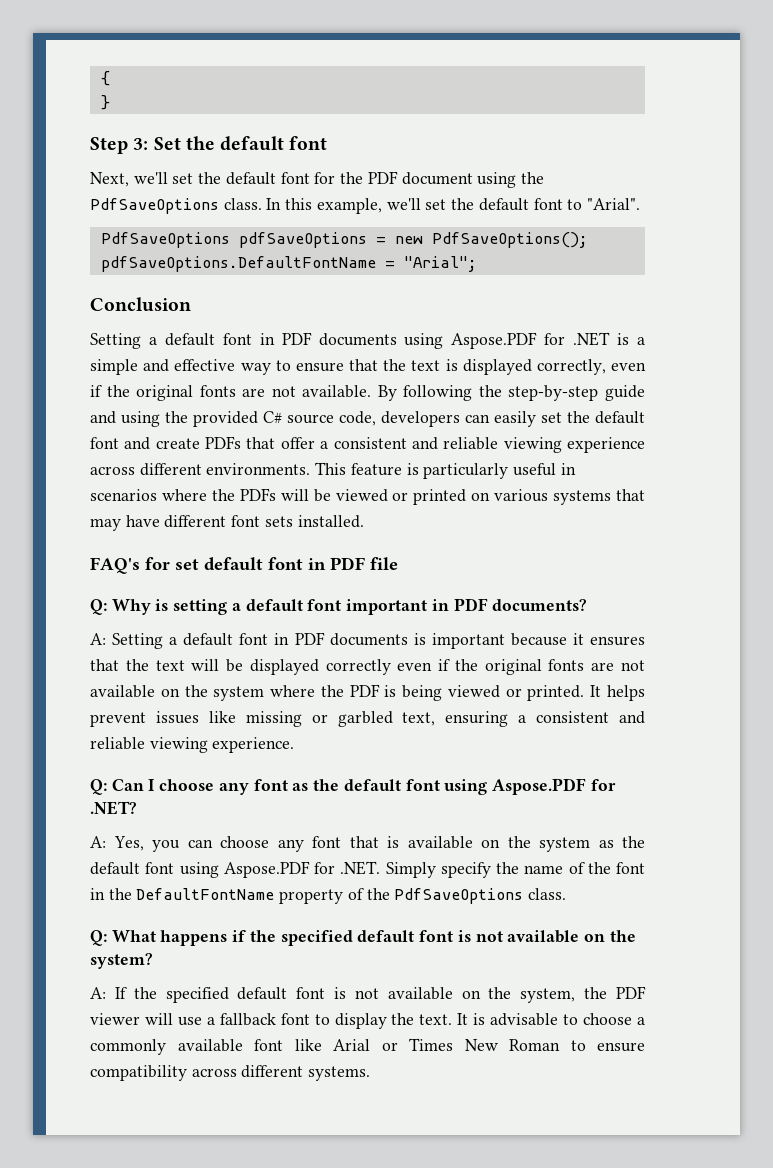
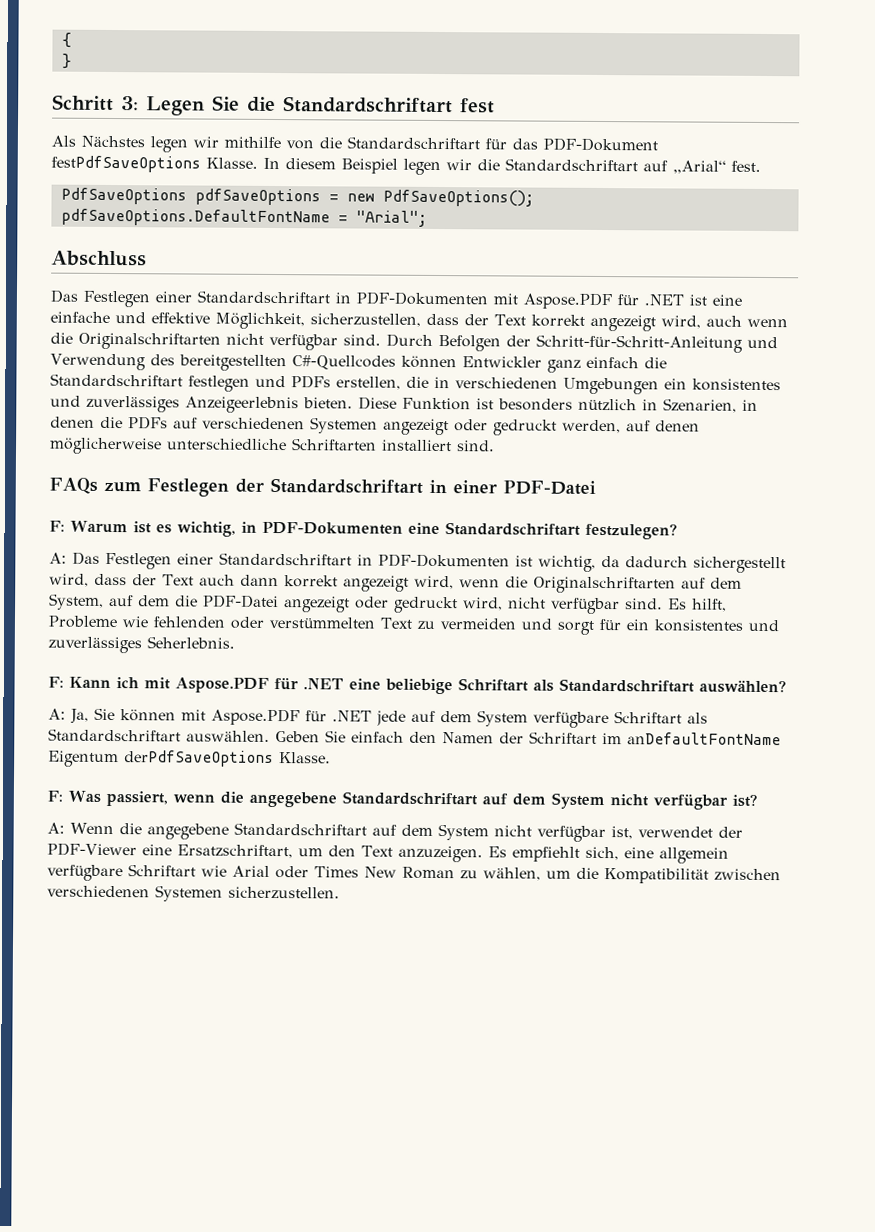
- Step 3: Set the default font
- Next, we'll set the default font for the PDF document using the PdfSaveOptions class. In this example, we'll set the default font to "Arial".
+ Schritt 3: Legen Sie die Standardschriftart fest
+ Als Nächstes legen wir mithilfe von die Standardschriftart für das PDF-Dokument festPdfSaveOptions Klasse. In diesem Beispiel legen wir die Standardschriftart auf „Arial“ fest.
- Conclusion
- Setting a default font in PDF documents using Aspose.PDF for .NET is a simple and effective way to ensure that the text is displayed correctly, even if the original fonts are not available. By following the step-by-step guide and using the provided C# source code, developers can easily set the default font and create PDFs that offer a consistent and reliable viewing experience across different environments. This feature is particularly useful in scenarios where the PDFs will be viewed or printed on various systems that may have different font sets installed.
- FAQ's for set default font in PDF file
- Q: Why is setting a default font important in PDF documents?
- A: Setting a default font in PDF documents is important because it ensures that the text will be displayed correctly even if the original fonts are not available on the system where the PDF is being viewed or printed. It helps prevent issues like missing or garbled text, ensuring a consistent and reliable viewing experience.
- Q: Can I choose any font as the default font using Aspose.PDF for .NET?
- A: Yes, you can choose any font that is available on the system as the default font using Aspose.PDF for .NET. Simply specify the name of the font in the DefaultFontName property of the PdfSaveOptions class.
- Q: What happens if the specified default font is not available on the system?
- A: If the specified default font is not available on the system, the PDF viewer will use a fallback font to display the text. It is advisable to choose a commonly available font like Arial or Times New Roman to ensure compatibility across different systems.
+ Abschluss
+ Das Festlegen einer Standardschriftart in PDF-Dokumenten mit Aspose.PDF für .NET ist eine einfache und effektive Möglichkeit, sicherzustellen, dass der Text korrekt angezeigt wird, auch wenn die Originalschriftarten nicht verfügbar sind. Durch Befolgen der Schritt-für-Schritt-Anleitung und Verwendung des bereitgestellten C#-Quellcodes können Entwickler ganz einfach die Standardschriftart festlegen und PDFs erstellen, die in verschiedenen Umgebungen ein konsistentes und zuverlässiges Anzeigeerlebnis bieten. Diese Funktion ist besonders nützlich in Szenarien, in denen die PDFs auf verschiedenen Systemen angezeigt oder gedruckt werden, auf denen möglicherweise unterschiedliche Schriftarten installiert sind.
+ FAQs zum Festlegen der Standardschriftart in einer PDF-Datei
+ F: Warum ist es wichtig, in PDF-Dokumenten eine Standardschriftart festzulegen?
+ A: Das Festlegen einer Standardschriftart in PDF-Dokumenten ist wichtig, da dadurch sichergestellt wird, dass der Text auch dann korrekt angezeigt wird, wenn die Originalschriftarten auf dem System, auf dem die PDF-Datei angezeigt oder gedruckt wird, nicht verfügbar sind. Es hilft, Probleme wie fehlenden oder verstümmelten Text zu vermeiden und sorgt für ein konsistentes und zuverlässiges Seherlebnis.
+ F: Kann ich mit Aspose.PDF für .NET eine beliebige Schriftart als Standardschriftart auswählen?
+ A: Ja, Sie können mit Aspose.PDF für .NET jede auf dem System verfügbare Schriftart als Standardschriftart auswählen. Geben Sie einfach den Namen der Schriftart im anDefaultFontName Eigentum derPdfSaveOptions Klasse.
+ F: Was passiert, wenn die angegebene Standardschriftart auf dem System nicht verfügbar ist?
+ A: Wenn die angegebene Standardschriftart auf dem System nicht verfügbar ist, verwendet der PDF-Viewer eine Ersatzschriftart, um den Text anzuzeigen. Es empfiehlt sich, eine allgemein verfügbare Schriftart wie Arial oder Times New Roman zu wählen, um die Kompatibilität zwischen verschiedenen Systemen sicherzustellen.

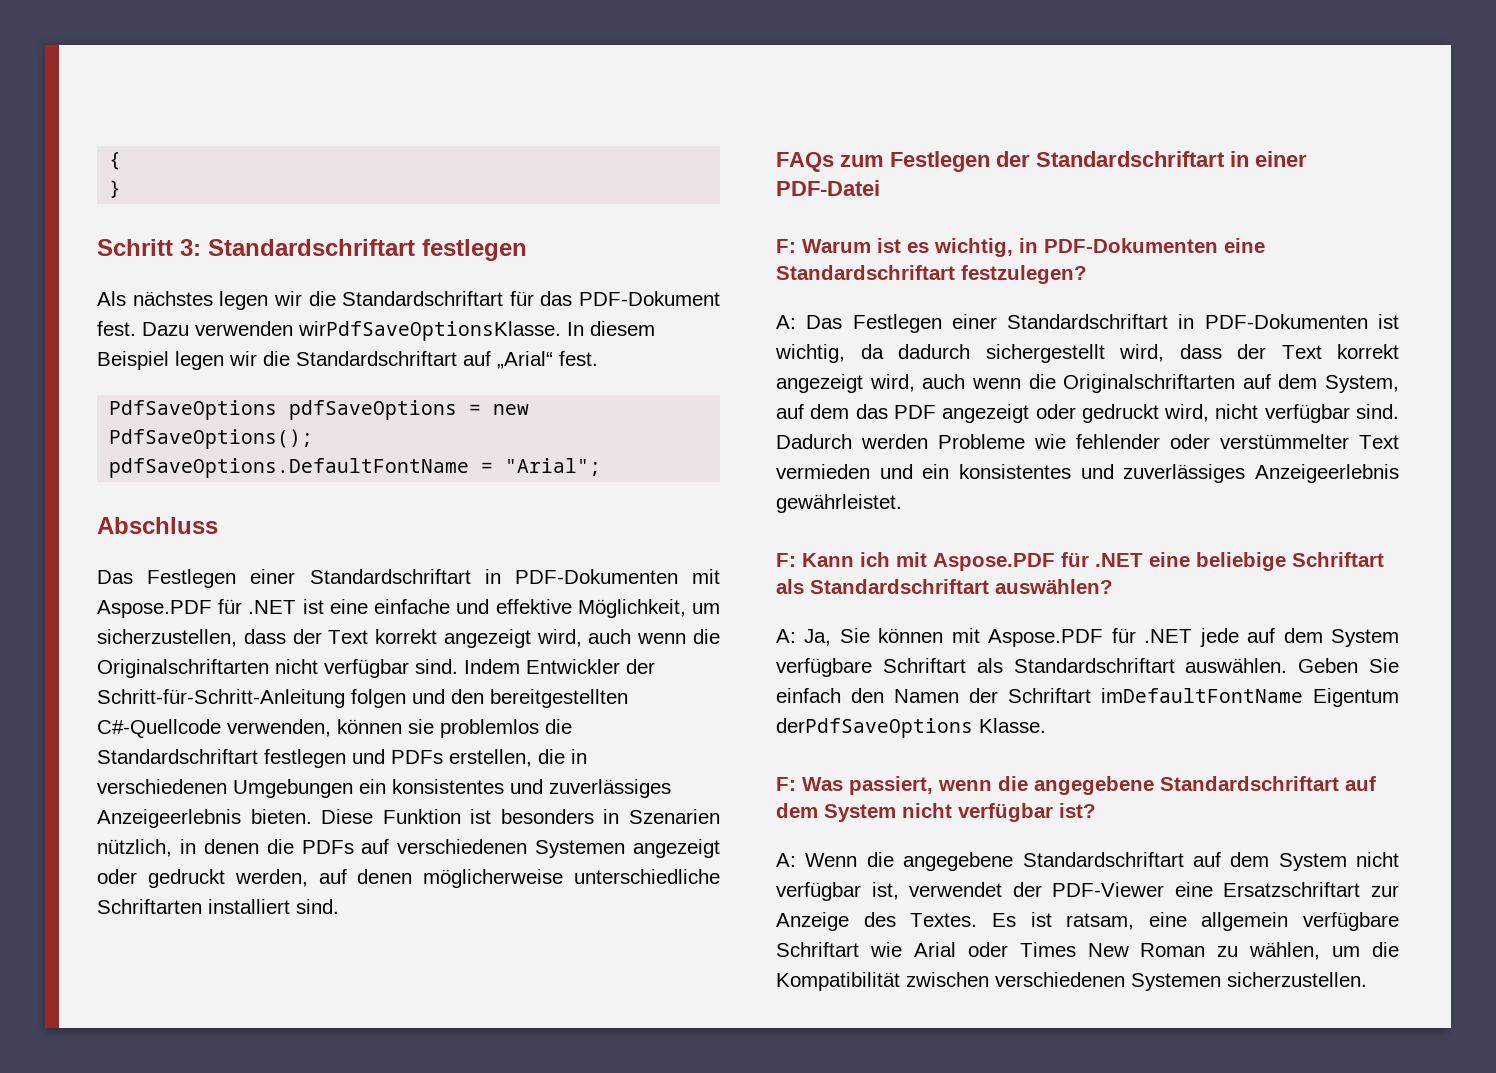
- Schritt 3: Legen Sie die Standardschriftart fest
+ Schritt 3: Standardschriftart festlegen
- Als Nächstes legen wir mithilfe von die Standardschriftart für das PDF-Dokument festPdfSaveOptions Klasse.
+ Als nächstes legen wir die Standardschriftart für das PDF-Dokument fest. Dazu verwenden wirPdfSaveOptionsKlasse.
- Das Festlegen einer Standardschriftart in PDF-Dokumenten mit Aspose.PDF für .NET ist eine einfache und effektive Möglichkeit, sicherzustellen, dass der Text korrekt angezeigt wird, auch wenn die Originalschriftarten nicht verfügbar sind.
+ Das Festlegen einer Standardschriftart in PDF-Dokumenten mit Aspose.PDF für .NET ist eine einfache und effektive Möglichkeit, um sicherzustellen, dass der Text korrekt angezeigt wird, auch wenn die Originalschriftarten nicht verfügbar sind.
- Durch Befolgen der Schritt-für-Schritt-Anleitung und Verwendung des bereitgestellten C#-Quellcodes können Entwickler ganz einfach die Standardschriftart festlegen und PDFs erstellen, die in verschiedenen Umgebungen ein konsistentes und zuverlässiges Anzeigeerlebnis bieten.
+ Indem Entwickler der Schritt-für-Schritt-Anleitung folgen und den bereitgestellten C#-Quellcode verwenden, können sie problemlos die Standardschriftart festlegen und PDFs erstellen, die in verschiedenen Umgebungen ein konsistentes und zuverlässiges Anzeigeerlebnis bieten.
- Diese Funktion ist besonders nützlich in Szenarien, in denen die PDFs auf verschiedenen Systemen angezeigt oder gedruckt werden, auf denen möglicherweise unterschiedliche Schriftarten installiert sind.
+ Diese Funktion ist besonders in Szenarien nützlich, in denen die PDFs auf verschiedenen Systemen angezeigt oder gedruckt werden, auf denen möglicherweise unterschiedliche Schriftarten installiert sind.
- A: Das Festlegen einer Standardschriftart in PDF-Dokumenten ist wichtig, da dadurch sichergestellt wird, dass der Text auch dann korrekt angezeigt wird, wenn die Originalschriftarten auf dem System, auf dem die PDF-Datei angezeigt oder gedruckt wird, nicht verfügbar sind.
+ A: Das Festlegen einer Standardschriftart in PDF-Dokumenten ist wichtig, da dadurch sichergestellt wird, dass der Text korrekt angezeigt wird, auch wenn die Originalschriftarten auf dem System, auf dem das PDF angezeigt oder gedruckt wird, nicht verfügbar sind.
- Es hilft, Probleme wie fehlenden oder verstümmelten Text zu vermeiden und sorgt für ein konsistentes und zuverlässiges Seherlebnis.
+ Dadurch werden Probleme wie fehlender oder verstümmelter Text vermieden und ein konsistentes und zuverlässiges Anzeigeerlebnis gewährleistet.
- Geben Sie einfach den Namen der Schriftart im anDefaultFontName Eigentum derPdfSaveOptions Klasse.
+ Geben Sie einfach den Namen der Schriftart imDefaultFontName Eigentum derPdfSaveOptions Klasse.
- A: Wenn die angegebene Standardschriftart auf dem System nicht verfügbar ist, verwendet der PDF-Viewer eine Ersatzschriftart, um den Text anzuzeigen. Es empfiehlt sich, eine allgemein verfügbare Schriftart wie Arial oder Times New Roman zu wählen, um die Kompatibilität zwischen verschiedenen Systemen sicherzustellen.
+ A: Wenn die angegebene Standardschriftart auf dem System nicht verfügbar ist, verwendet der PDF-Viewer eine Ersatzschriftart zur Anzeige des Textes. Es ist ratsam, eine allgemein verfügbare Schriftart wie Arial oder Times New Roman zu wählen, um die Kompatibilität zwischen verschiedenen Systemen sicherzustellen.

